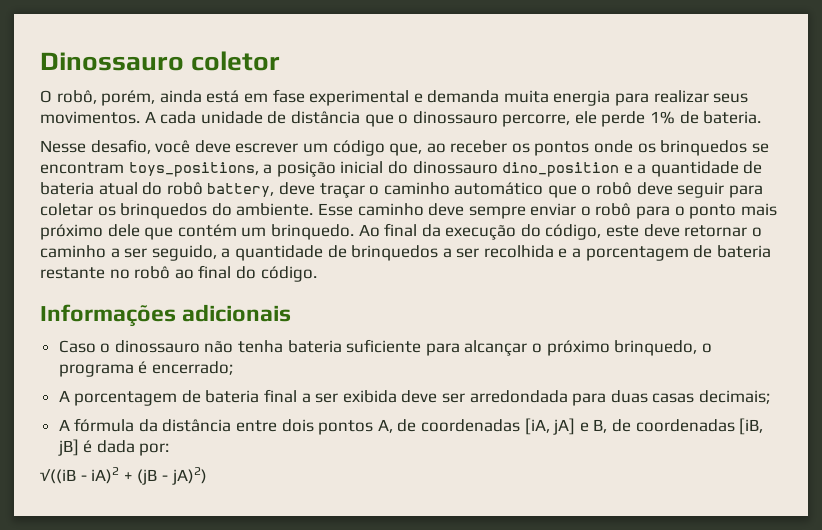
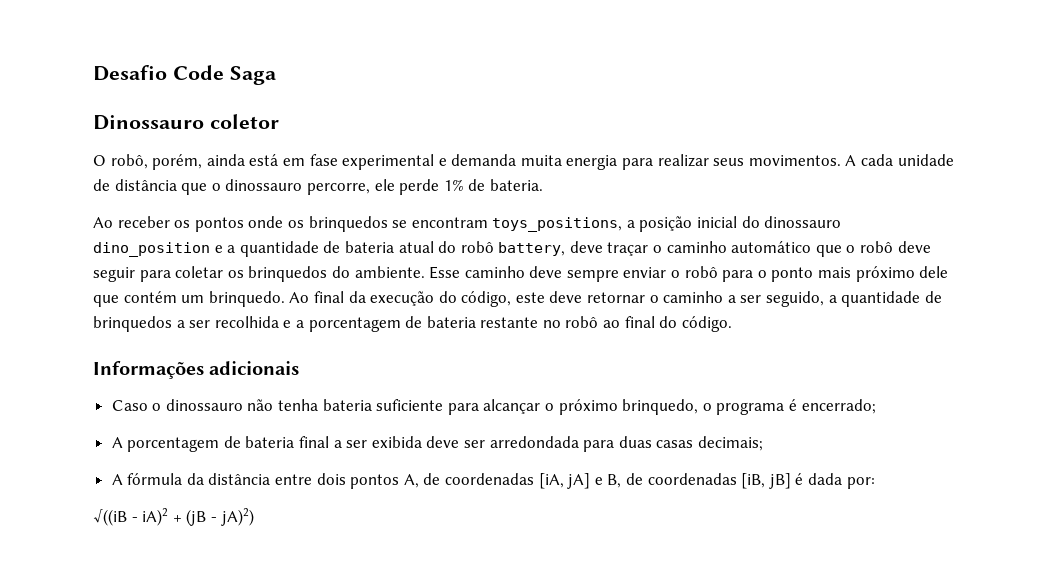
+ Desafio Code Saga
- Nesse desafio, você deve escrever um código que, ao receber os pontos onde os brinquedos se encontram toys_positions, a posição inicial do dinossauro dino_position e a quantidade de bateria atual do robô battery, deve traçar o caminho automático que o robô deve seguir para coletar os brinquedos do ambiente.
+ Ao receber os pontos onde os brinquedos se encontram toys_positions, a posição inicial do dinossauro dino_position e a quantidade de bateria atual do robô battery, deve traçar o caminho automático que o robô deve seguir para coletar os brinquedos do ambiente.

